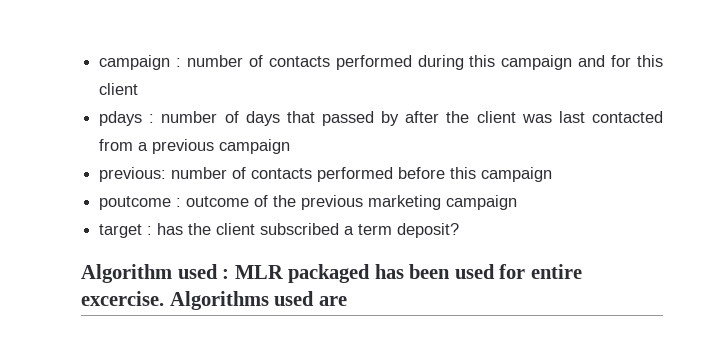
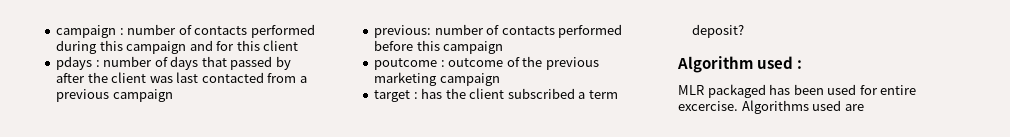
- Algorithm used : MLR packaged has been used for entire excercise.
+ Algorithm used :
+ MLR packaged has been used for entire excercise.

